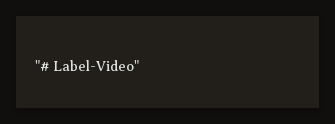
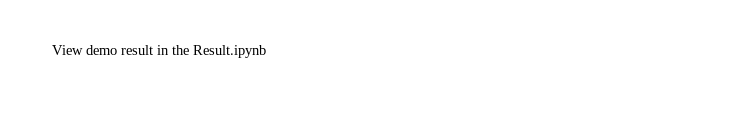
- "# Label-Video"
+ View demo result in the Result.ipynb

